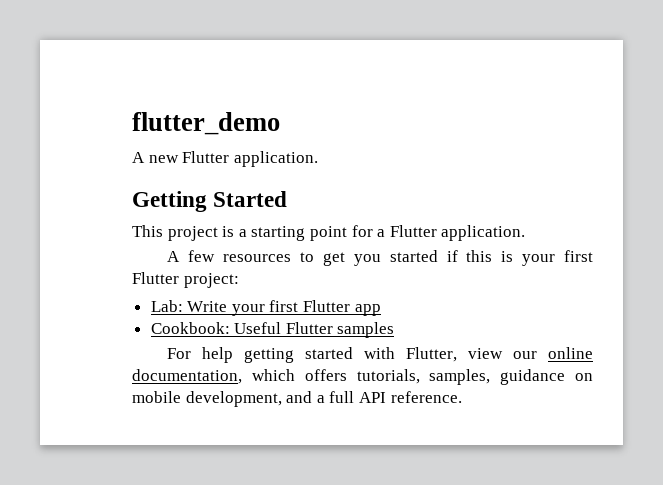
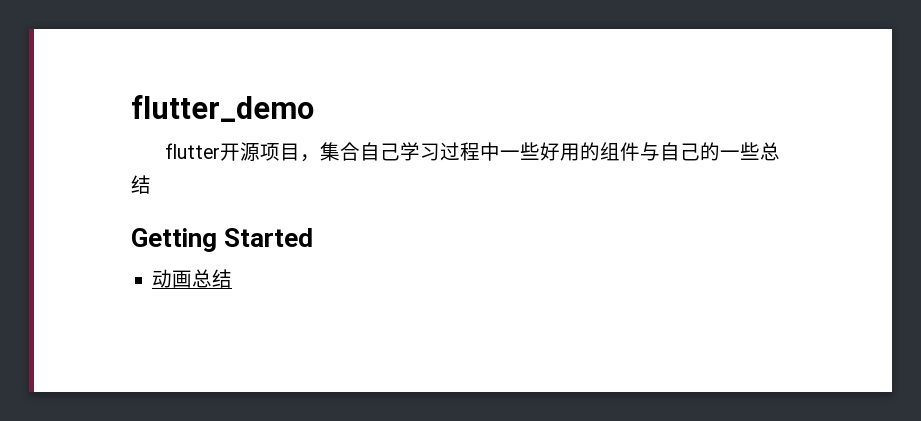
- A new Flutter application.
+ flutter开源项目，集合自己学习过程中一些好用的组件与自己的一些总结
  Getting Started
- This project is a starting point for a Flutter application.
- A few resources to get you started if this is your first Flutter project:
- Lab: Write your first Flutter app
- Cookbook: Useful Flutter samples
- For help getting started with Flutter, view our online documentation, which offers tutorials, samples, guidance on mobile development, and a full API reference.
+ 动画总结

